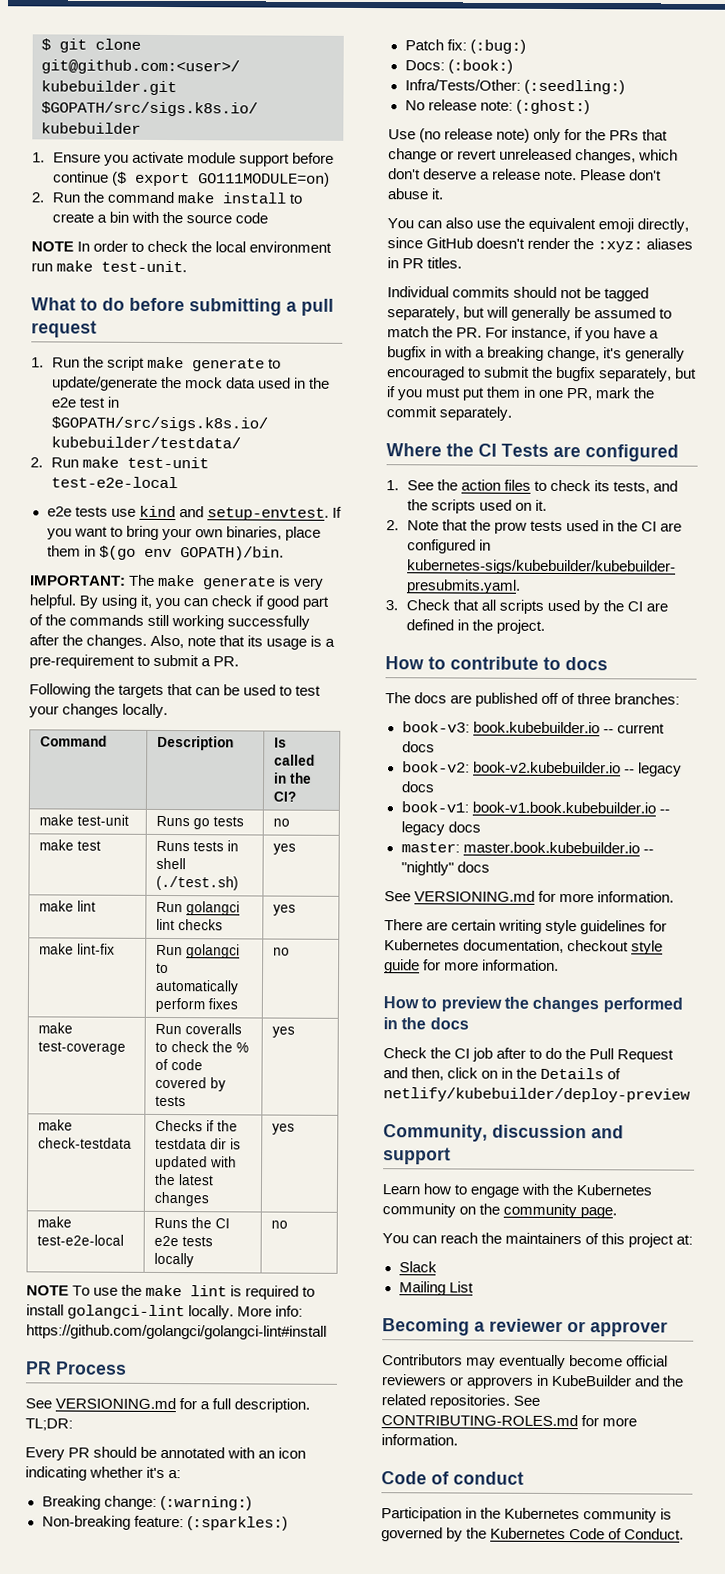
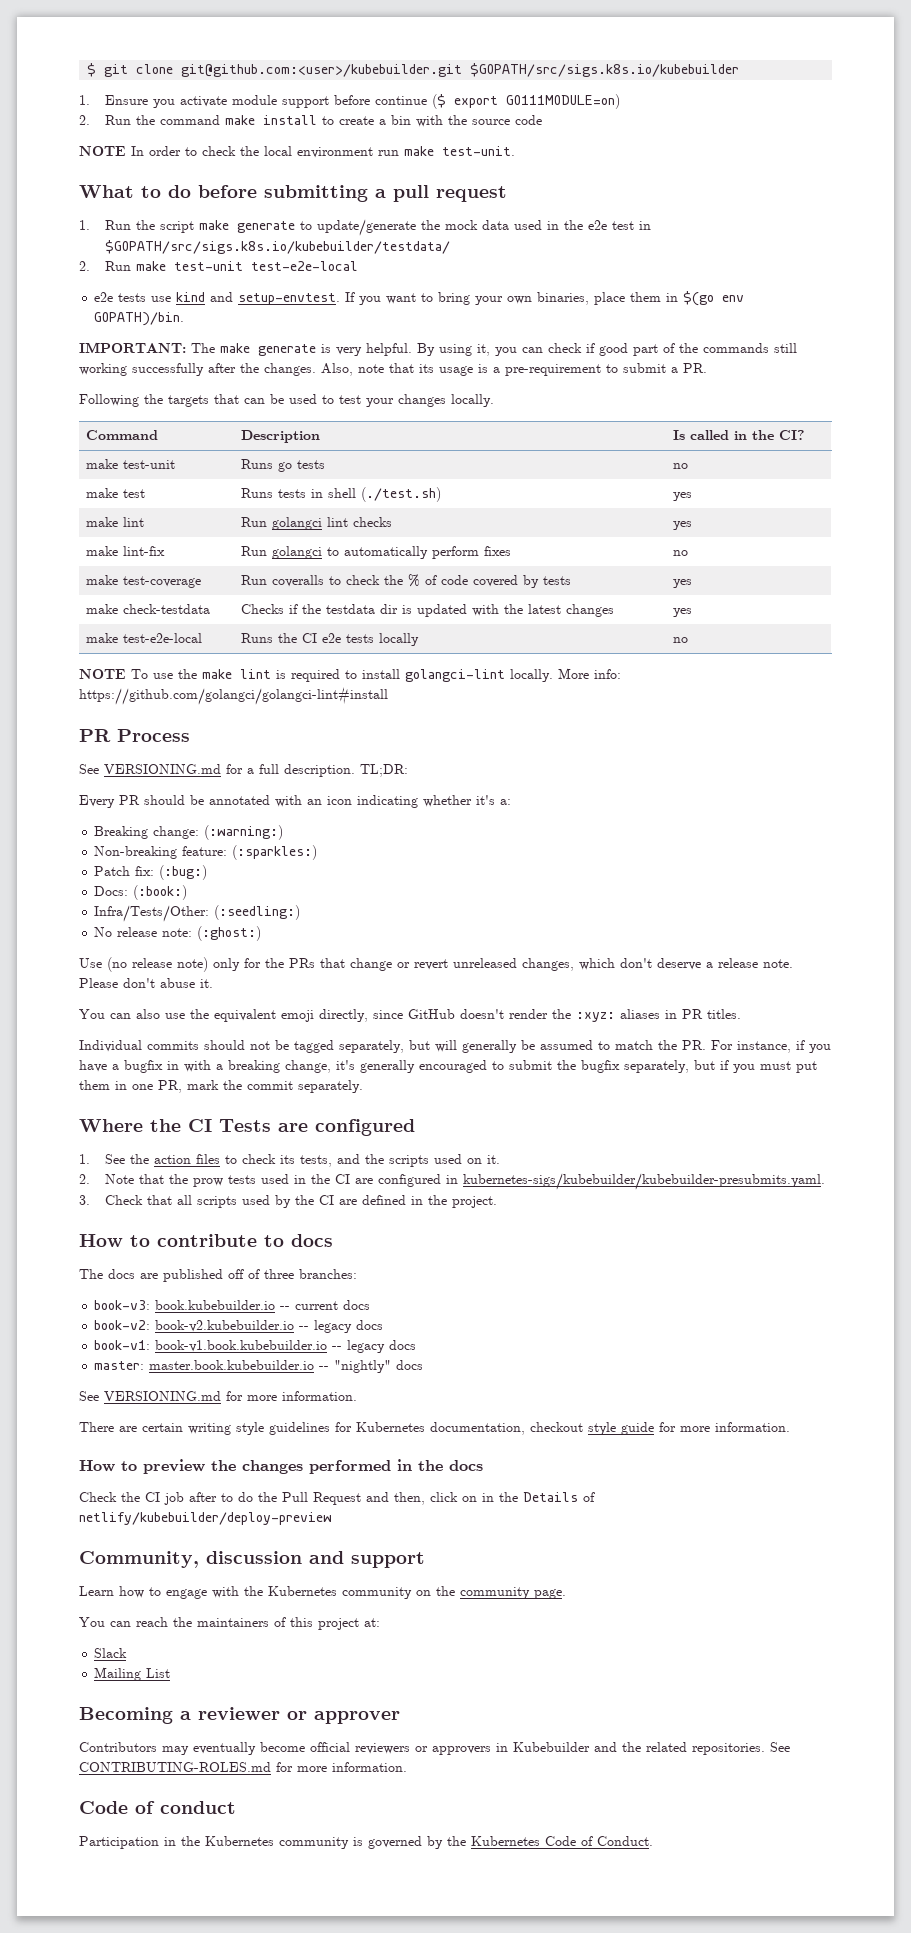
- Contributors may eventually become official reviewers or approvers in KubeBuilder and the related repositories.
+ Contributors may eventually become official reviewers or approvers in Kubebuilder and the related repositories.

